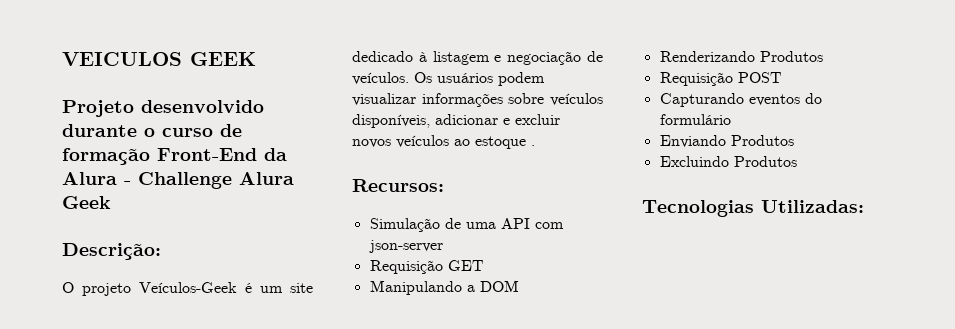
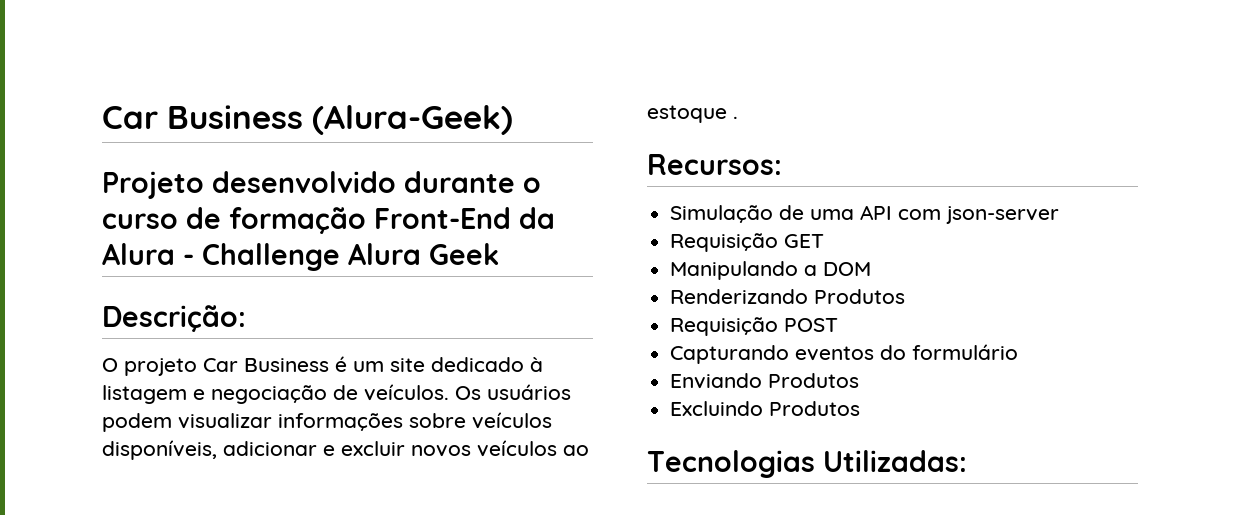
- VEICULOS GEEK
+ Car Business (Alura-Geek)
- O projeto Veículos-Geek é um site dedicado à listagem e negociação de veículos.
+ O projeto Car Business é um site dedicado à listagem e negociação de veículos.

